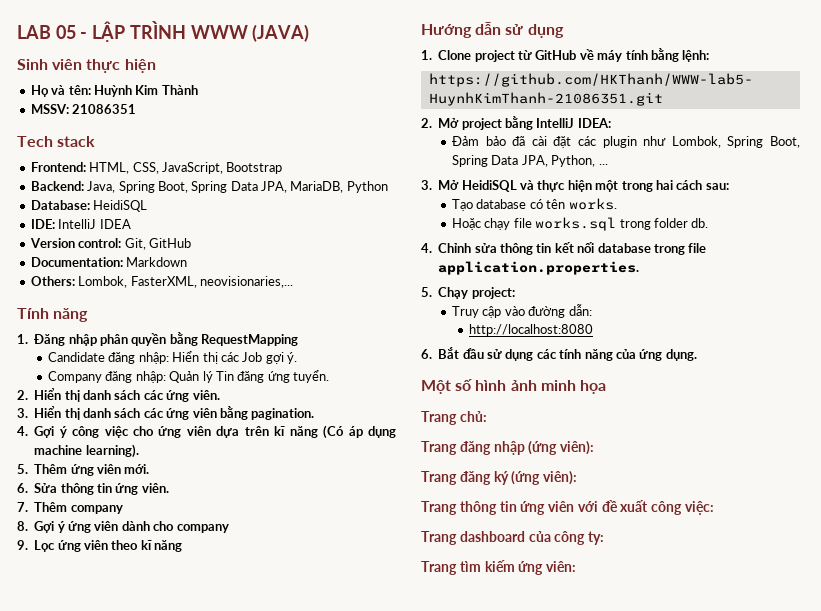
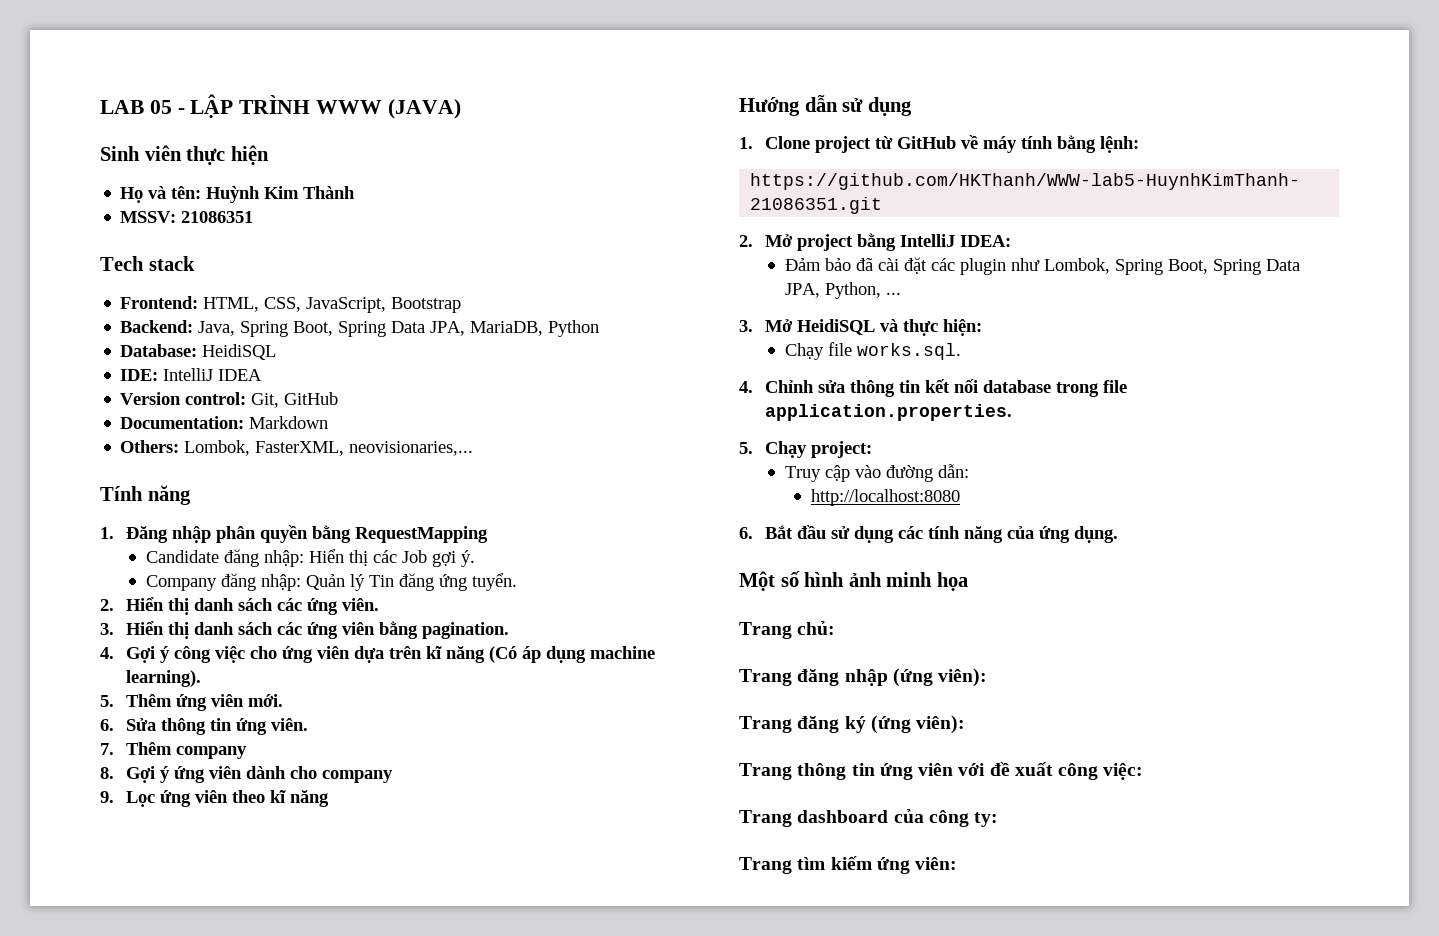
- 3. Mở HeidiSQL và thực hiện một trong hai cách sau:
- Tạo database có tên works.
- Hoặc chạy file works.sql trong folder db.
+ 3. Mở HeidiSQL và thực hiện:
+ Chạy file works.sql.

